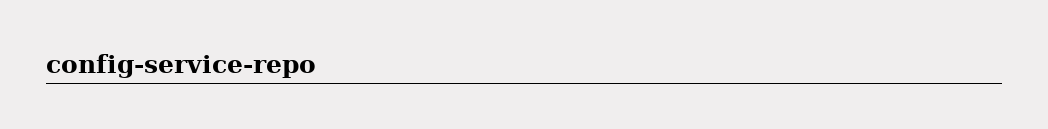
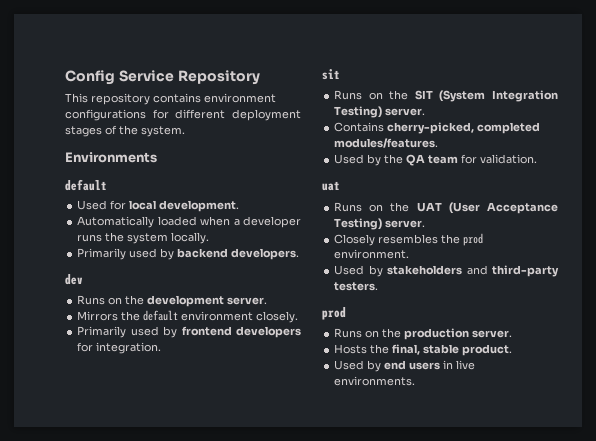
- config-service-repo
+ Config Service Repository
+ This repository contains environment configurations for different deployment stages of the system.
+ Environments
+ default
+ Used for local development.
+ Automatically loaded when a developer runs the system locally.
+ Primarily used by backend developers.
+ dev
+ Runs on the development server.
+ Mirrors the default environment closely.
+ Primarily used by frontend developers for integration.
+ sit
+ Runs on the SIT (System Integration Testing) server.
+ Contains cherry-picked, completed modules/features.
+ Used by the QA team for validation.
+ uat
+ Runs on the UAT (User Acceptance Testing) server.
+ Closely resembles the prod environment.
+ Used by stakeholders and third-party testers.
+ prod
+ Runs on the production server.
+ Hosts the final, stable product.
+ Used by end users in live environments.

